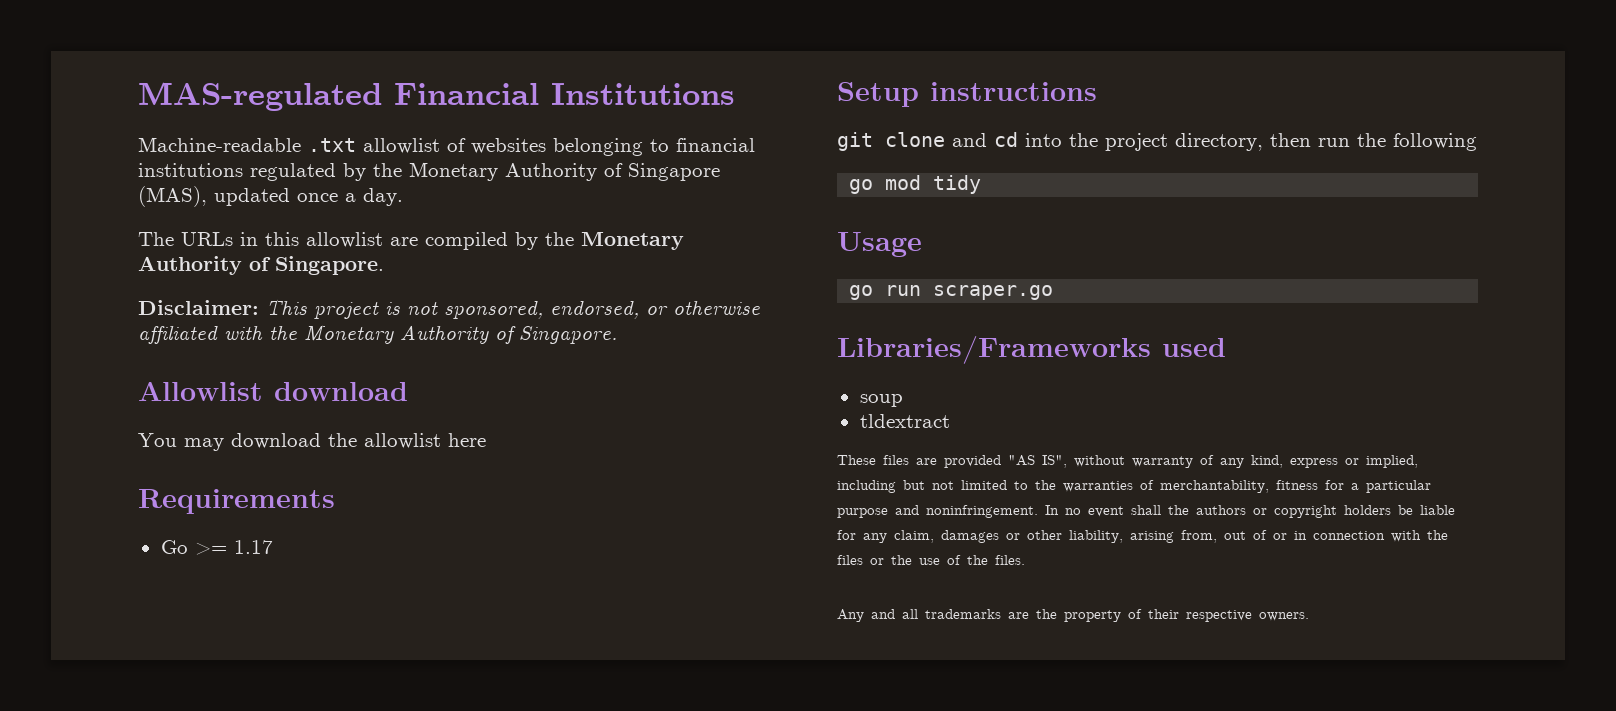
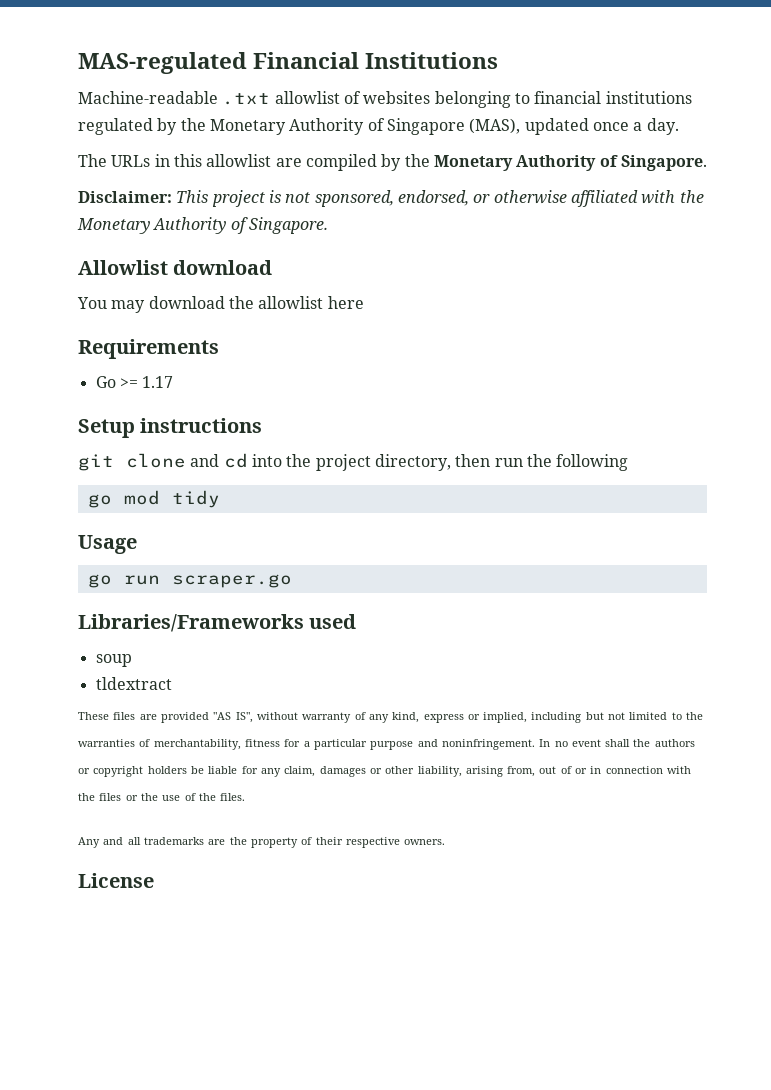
+ License

